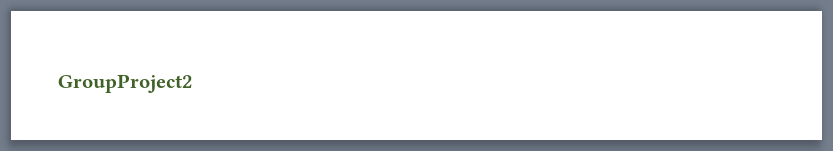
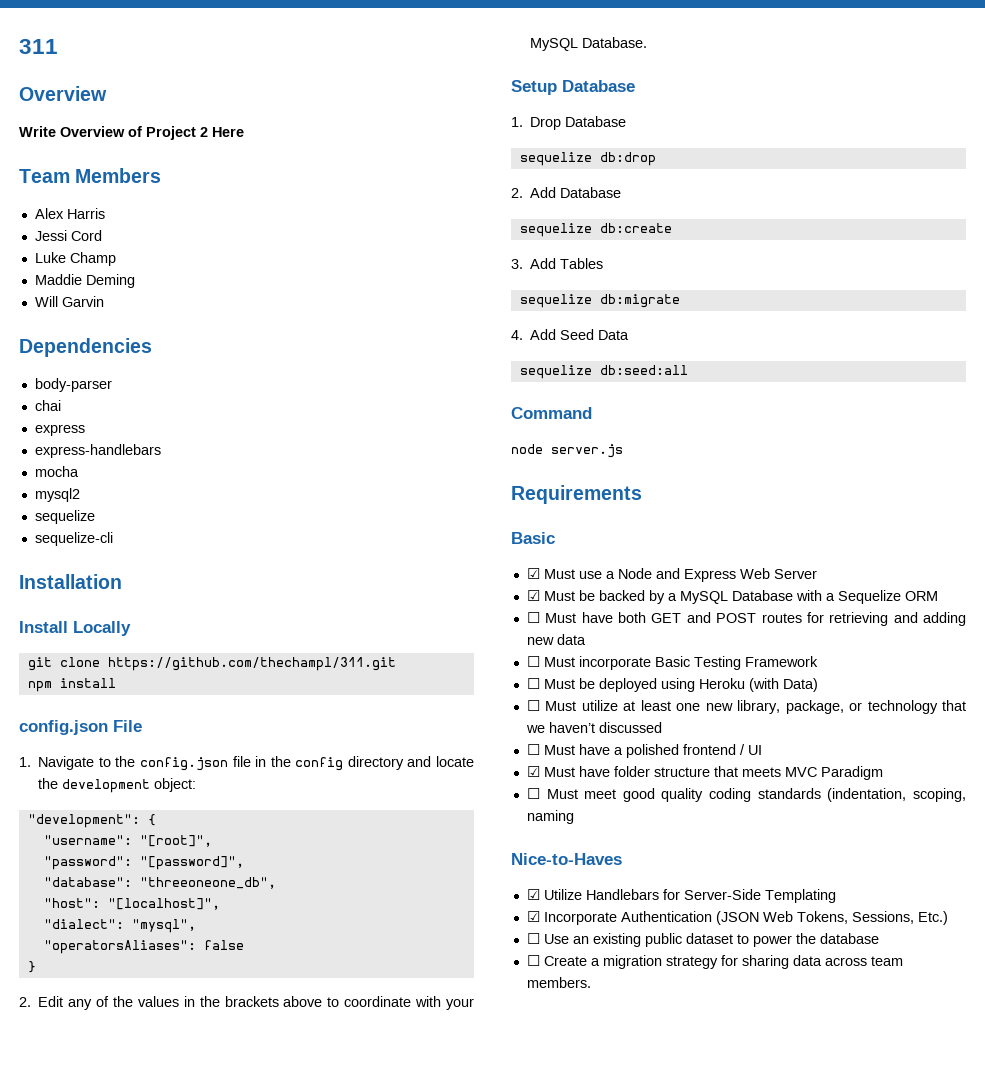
- GroupProject2
+ 311
+ Overview
+ Write Overview of Project 2 Here
+ Team Members
+ Alex Harris
+ Jessi Cord
+ Luke Champ
+ Maddie Deming
+ Will Garvin
+ Dependencies
+ body-parser
+ chai
+ express
+ express-handlebars
+ mocha
+ mysql2
+ sequelize
+ sequelize-cli
+ Installation
+ Install Locally
+ git clone https://github.com/thechampl/311.git
+ npm install
+ config.json File
+ 1. Navigate to the config.json file in the config directory and locate the development object:
+ "development": {
+ "username": "[root]",
+ "password": "[password]",
+ "database": "threeoneone_db",
+ "host": "[localhost]",
+ "dialect": "mysql",
+ "operatorsAliases": false
+ }
+ 2. Edit any of the values in the brackets above to coordinate with your MySQL Database.
+ Setup Database
+ 1. Drop Database
+ sequelize db:drop
+ 2. Add Database
+ sequelize db:create
+ 3. Add Tables
+ sequelize db:migrate
+ 4. Add Seed Data
+ sequelize db:seed:all
+ Command
+ node server.js
+ Requirements
+ Basic
+ ☑ Must use a Node and Express Web Server
+ ☑ Must be backed by a MySQL Database with a Sequelize ORM
+ ☐ Must have both GET and POST routes for retrieving and adding new data
+ ☐ Must incorporate Basic Testing Framework
+ ☐ Must be deployed using Heroku (with Data)
+ ☐ Must utilize at least one new library, package, or technology that we haven’t discussed
+ ☐ Must have a polished frontend / UI
+ ☑ Must have folder structure that meets MVC Paradigm
+ ☐ Must meet good quality coding standards (indentation, scoping, naming
+ Nice-to-Haves
+ ☑ Utilize Handlebars for Server-Side Templating
+ ☑ Incorporate Authentication (JSON Web Tokens, Sessions, Etc.)
+ ☐ Use an existing public dataset to power the database
+ ☐ Create a migration strategy for sharing data across team members.

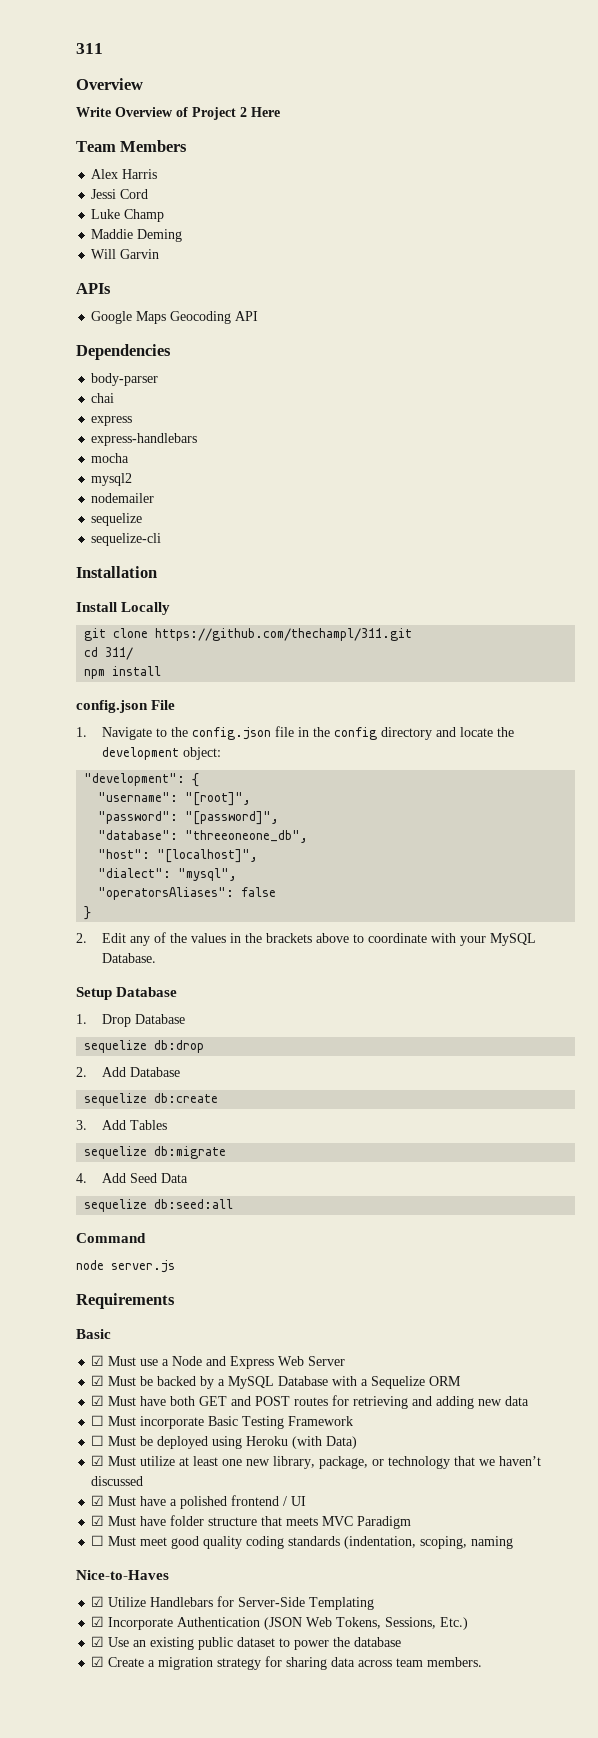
+ APIs
+ Google Maps Geocoding API
+ nodemailer
+ cd 311/
- ☐ Must have both GET and POST routes for retrieving and adding new data
+ ☑ Must have both GET and POST routes for retrieving and adding new data
- ☐ Must utilize at least one new library, package, or technology that we haven’t discussed
+ ☑ Must utilize at least one new library, package, or technology that we haven’t discussed
- ☐ Must have a polished frontend / UI
+ ☑ Must have a polished frontend / UI
- ☐ Use an existing public dataset to power the database
+ ☑ Use an existing public dataset to power the database
- ☐ Create a migration strategy for sharing data across team members.
+ ☑ Create a migration strategy for sharing data across team members.

